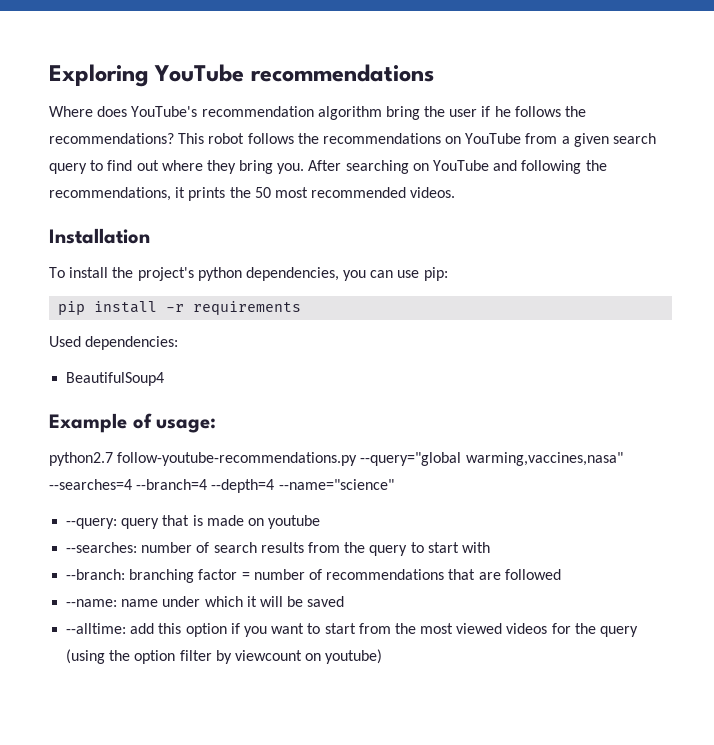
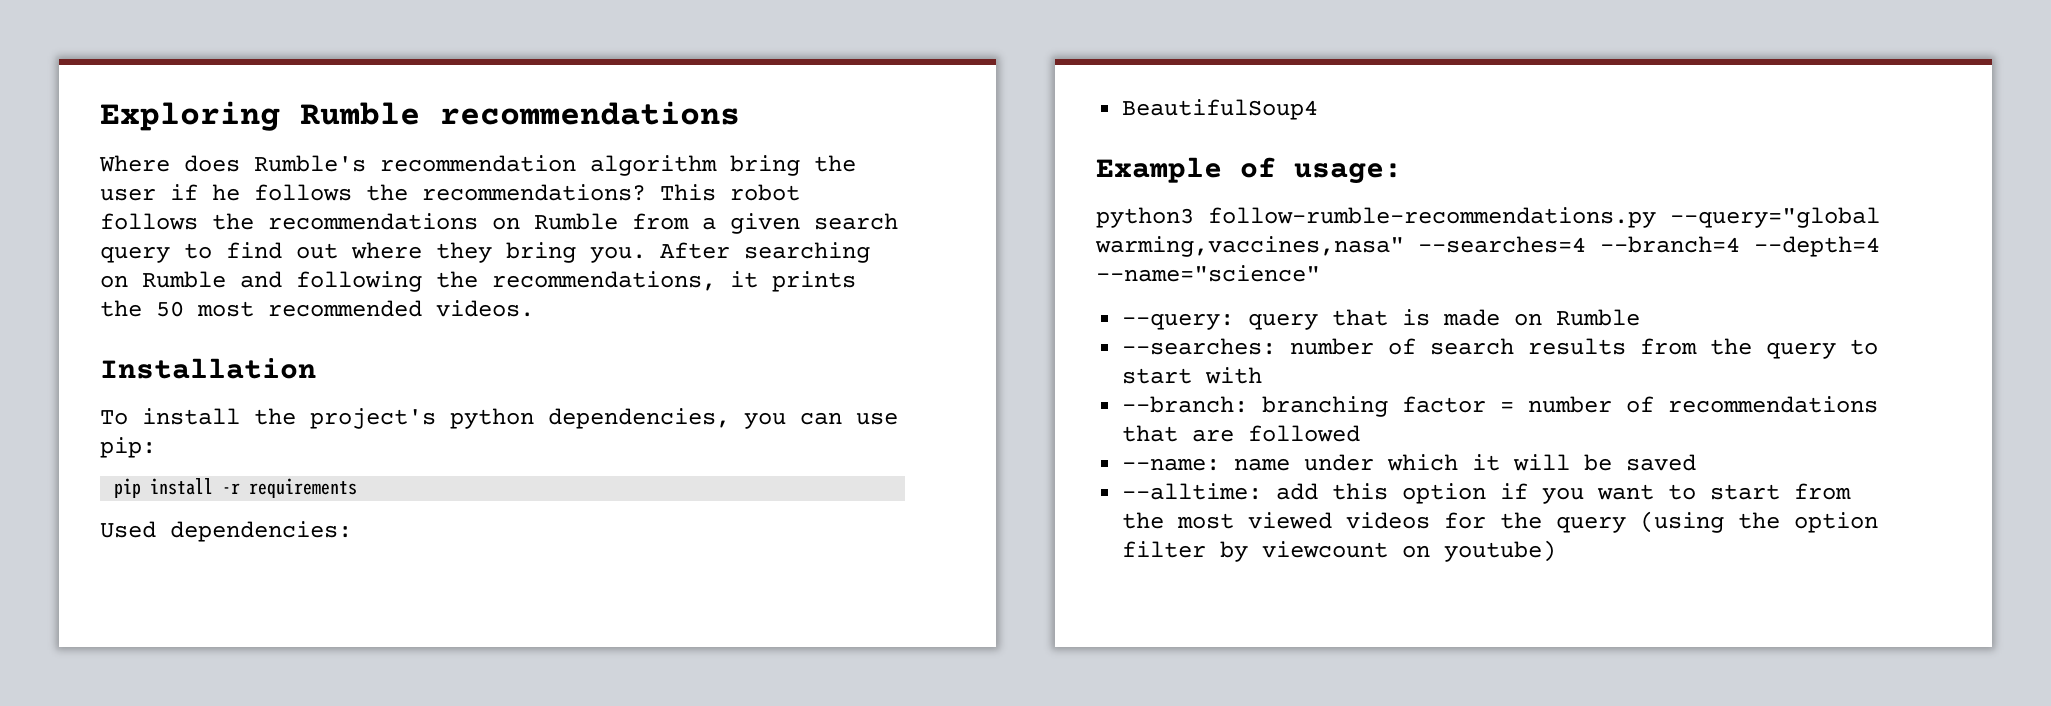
- Exploring YouTube recommendations
+ Exploring Rumble recommendations
- Where does YouTube's recommendation algorithm bring the user if he follows the recommendations?
+ Where does Rumble's recommendation algorithm bring the user if he follows the recommendations?
- This robot follows the recommendations on YouTube from a given search query to find out where they bring you.
+ This robot follows the recommendations on Rumble from a given search query to find out where they bring you.
- After searching on YouTube and following the recommendations, it prints the 50 most recommended videos.
+ After searching on Rumble and following the recommendations, it prints the 50 most recommended videos.
- python2.7 follow-youtube-recommendations.py --query="global warming,vaccines,nasa" --searches=4 --branch=4 --depth=4 --name="science"
+ python3 follow-rumble-recommendations.py --query="global warming,vaccines,nasa" --searches=4 --branch=4 --depth=4 --name="science"
- --query: query that is made on youtube
+ --query: query that is made on Rumble

